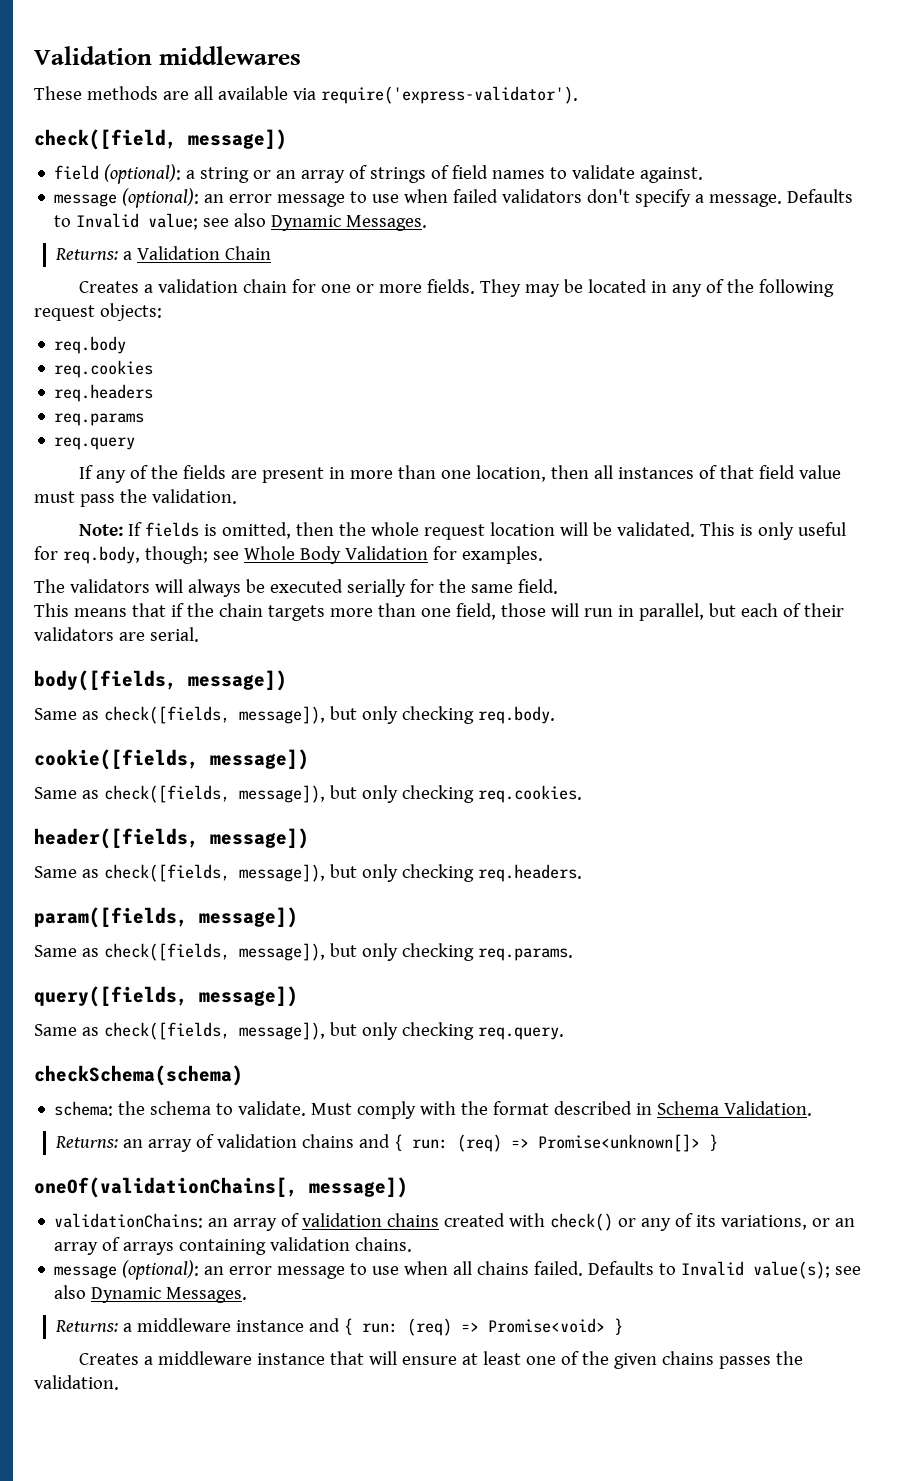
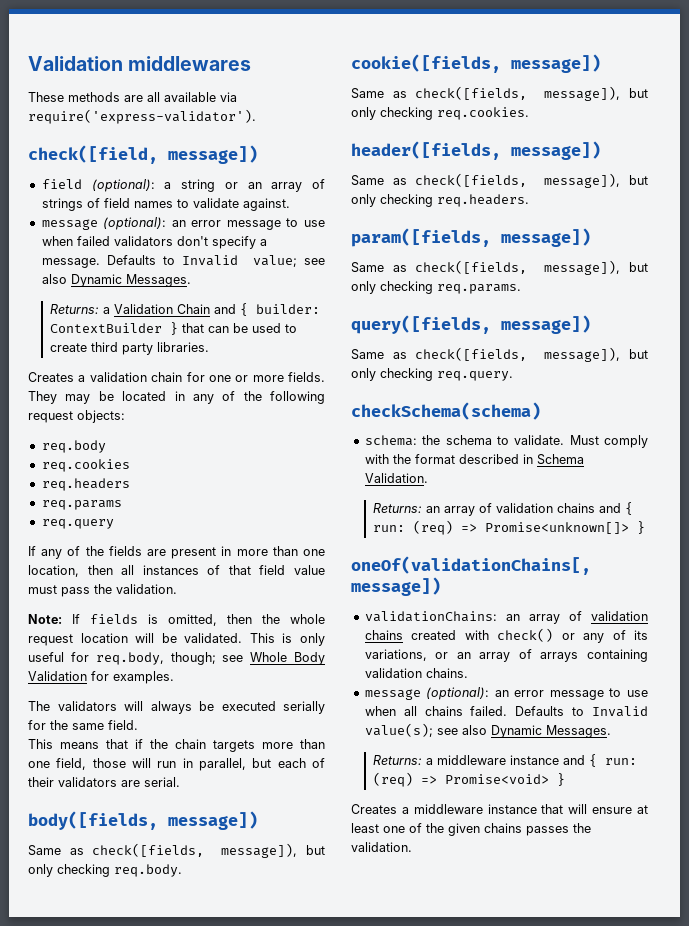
- Returns: a Validation Chain
+ Returns: a Validation Chain and { builder: ContextBuilder } that can be used to create third party libraries.

